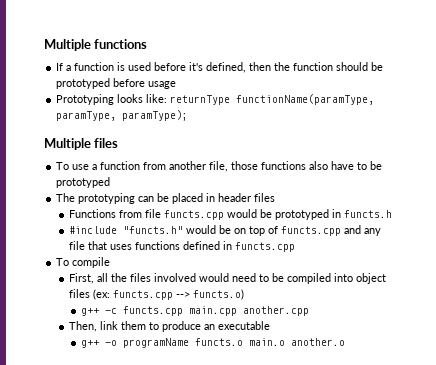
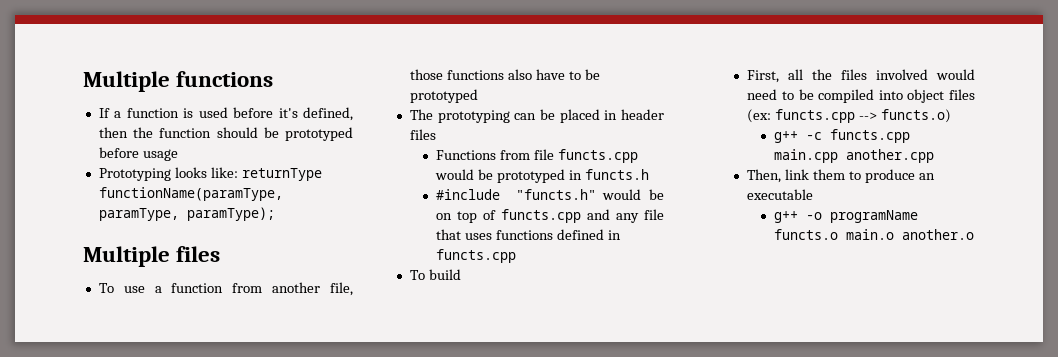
- To compile
+ To build

